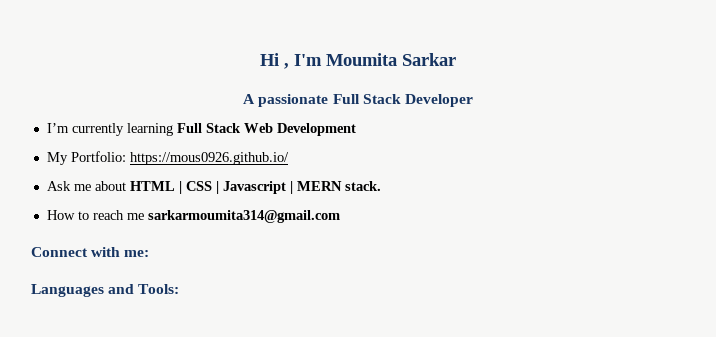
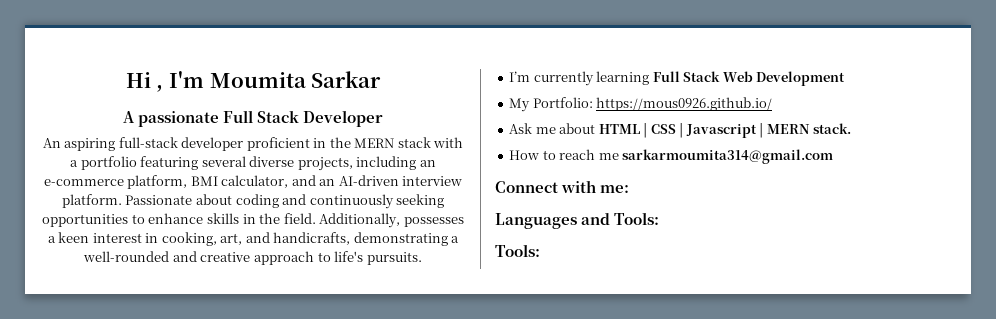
+ An aspiring full-stack developer proficient in the MERN stack with a portfolio featuring several diverse projects, including an e-commerce platform, BMI calculator, and an AI-driven interview platform. Passionate about coding and continuously seeking opportunities to enhance skills in the field. Additionally, possesses a keen interest in cooking, art, and handicrafts, demonstrating a well-rounded and creative approach to life's pursuits.
  Languages and Tools:
+ Tools:

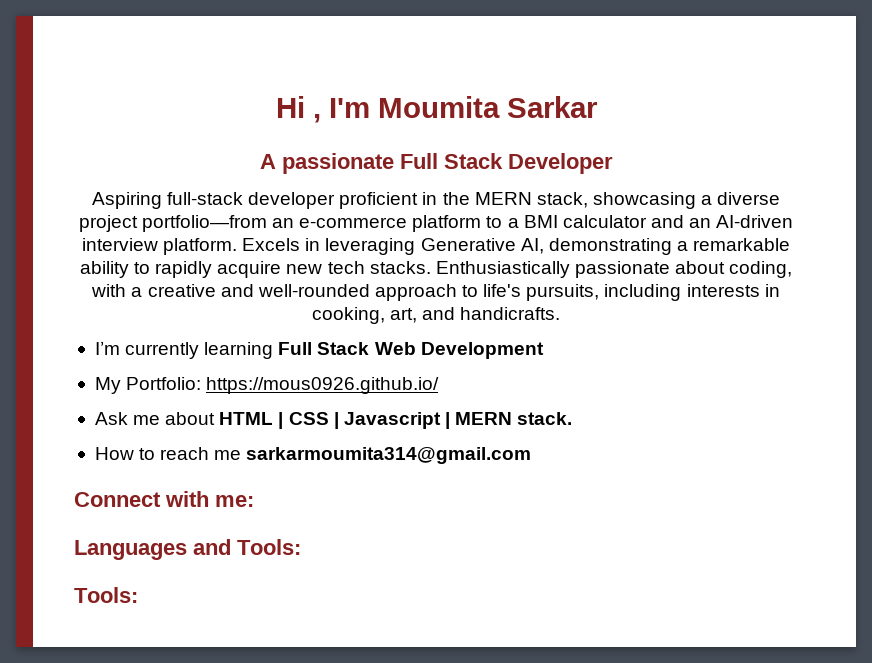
- An aspiring full-stack developer proficient in the MERN stack with a portfolio featuring several diverse projects, including an e-commerce platform, BMI calculator, and an AI-driven interview platform.
+ Aspiring full-stack developer proficient in the MERN stack, showcasing a diverse project portfolio—from an e-commerce platform to a BMI calculator and an AI-driven interview platform.
- Passionate about coding and continuously seeking opportunities to enhance skills in the field. Additionally, possesses a keen interest in cooking, art, and handicrafts, demonstrating a well-rounded and creative approach to life's pursuits.
+ Excels in leveraging Generative AI, demonstrating a remarkable ability to rapidly acquire new tech stacks. Enthusiastically passionate about coding, with a creative and well-rounded approach to life's pursuits, including interests in cooking, art, and handicrafts.

